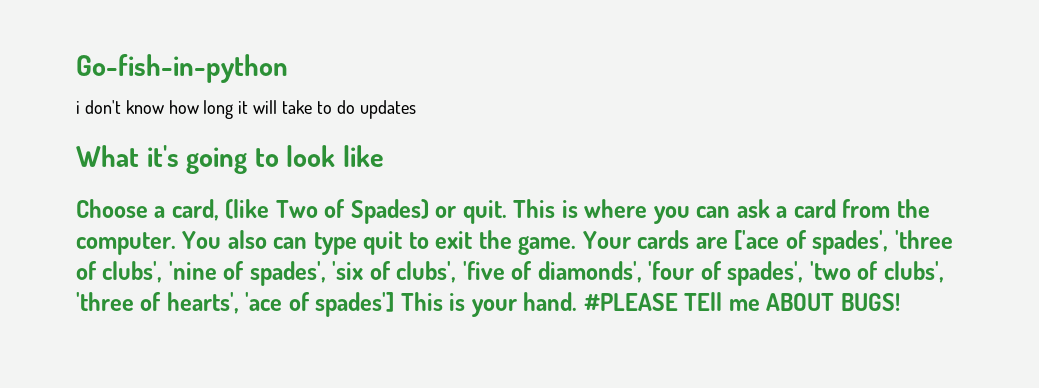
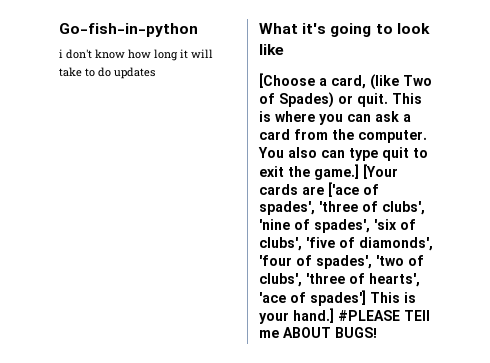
- Choose a card, (like Two of Spades) or quit.
+ [Choose a card, (like Two of Spades) or quit.
- You also can type quit to exit the game. Your cards are ['ace of spades', 'three of clubs', 'nine of spades', 'six of clubs', 'five of diamonds', 'four of spades', 'two of clubs', 'three of hearts', 'ace of spades'] This is your hand.
+ You also can type quit to exit the game.] [Your cards are ['ace of spades', 'three of clubs', 'nine of spades', 'six of clubs', 'five of diamonds', 'four of spades', 'two of clubs', 'three of hearts', 'ace of spades'] This is your hand.]

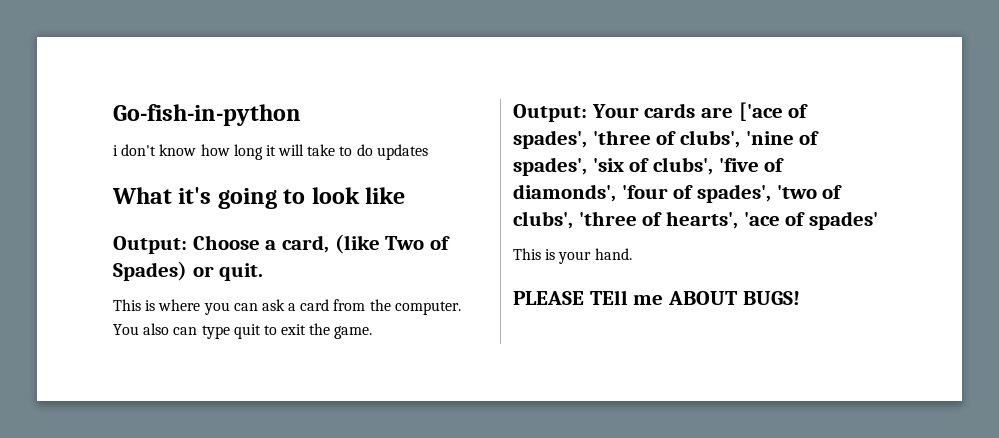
- [Choose a card, (like Two of Spades) or quit. This is where you can ask a card from the computer.
+ Output: Choose a card, (like Two of Spades) or quit.
+ This is where you can ask a card from the computer.
- You also can type quit to exit the game.] [Your cards are ['ace of spades', 'three of clubs', 'nine of spades', 'six of clubs', 'five of diamonds', 'four of spades', 'two of clubs', 'three of hearts', 'ace of spades'] This is your hand.] #PLEASE TEll me ABOUT BUGS!
+ You also can type quit to exit the game.
+ Output: Your cards are ['ace of spades', 'three of clubs', 'nine of spades', 'six of clubs', 'five of diamonds', 'four of spades', 'two of clubs', 'three of hearts', 'ace of spades'
+ This is your hand.
+ PLEASE TEll me ABOUT BUGS!

